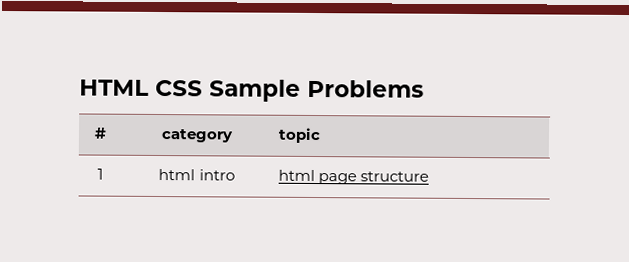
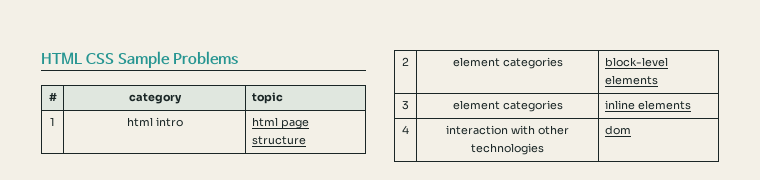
+ 2 | element categories | block-level elements
+ 3 | element categories | inline elements
+ 4 | interaction with other technologies | dom

